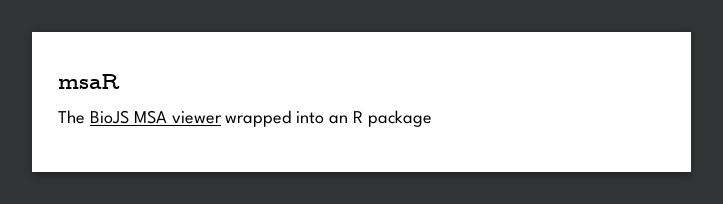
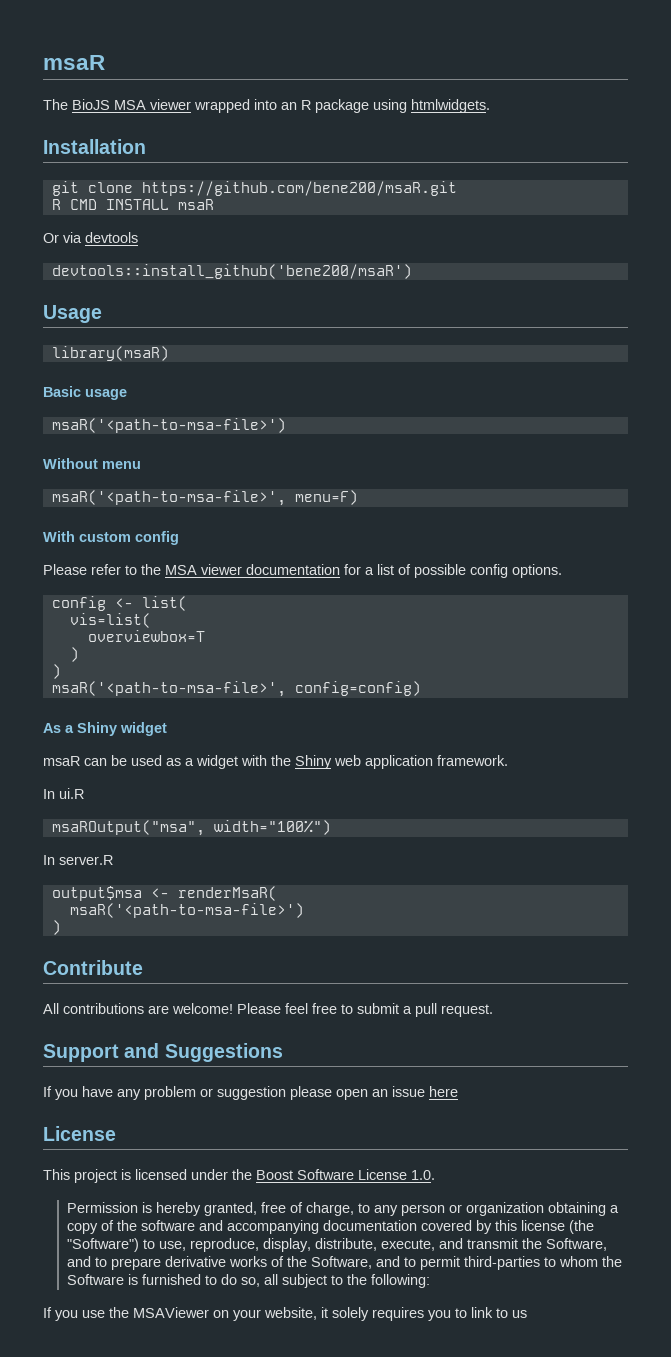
- The BioJS MSA viewer wrapped into an R package
+ The BioJS MSA viewer wrapped into an R package using htmlwidgets.
+ Installation
+ git clone https://github.com/bene200/msaR.git
+ R CMD INSTALL msaR
+ Or via devtools
+ devtools::install_github('bene200/msaR')
+ Usage
+ library(msaR)
+ Basic usage
+ msaR('<path-to-msa-file>')
+ Without menu
+ msaR('<path-to-msa-file>', menu=F)
+ With custom config
+ Please refer to the MSA viewer documentation for a list of possible config options.
+ config <- list(
+ vis=list(
+ overviewbox=T
+ )
+ )
+ msaR('<path-to-msa-file>', config=config)
+ As a Shiny widget
+ msaR can be used as a widget with the Shiny web application framework.
+ In ui.R
+ msaROutput("msa", width="100%")
+ In server.R
+ output$msa <- renderMsaR(
+ msaR('<path-to-msa-file>')
+ )
+ Contribute
+ All contributions are welcome! Please feel free to submit a pull request.
+ Support and Suggestions
+ If you have any problem or suggestion please open an issue here
+ License
+ This project is licensed under the Boost Software License 1.0.
+ Permission is hereby granted, free of charge, to any person or organization obtaining a copy of the software and accompanying documentation covered by this license (the "Software") to use, reproduce, display, distribute, execute, and transmit the Software, and to prepare derivative works of the Software, and to permit third-parties to whom the Software is furnished to do so, all subject to the following:
+ If you use the MSAViewer on your website, it solely requires you to link to us

